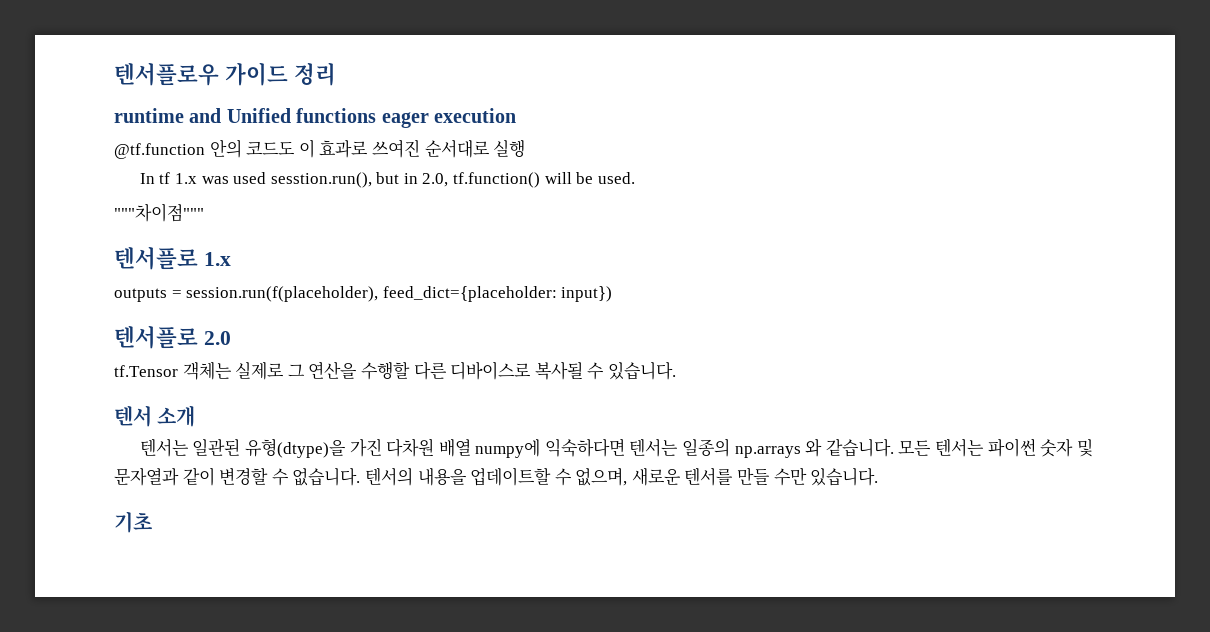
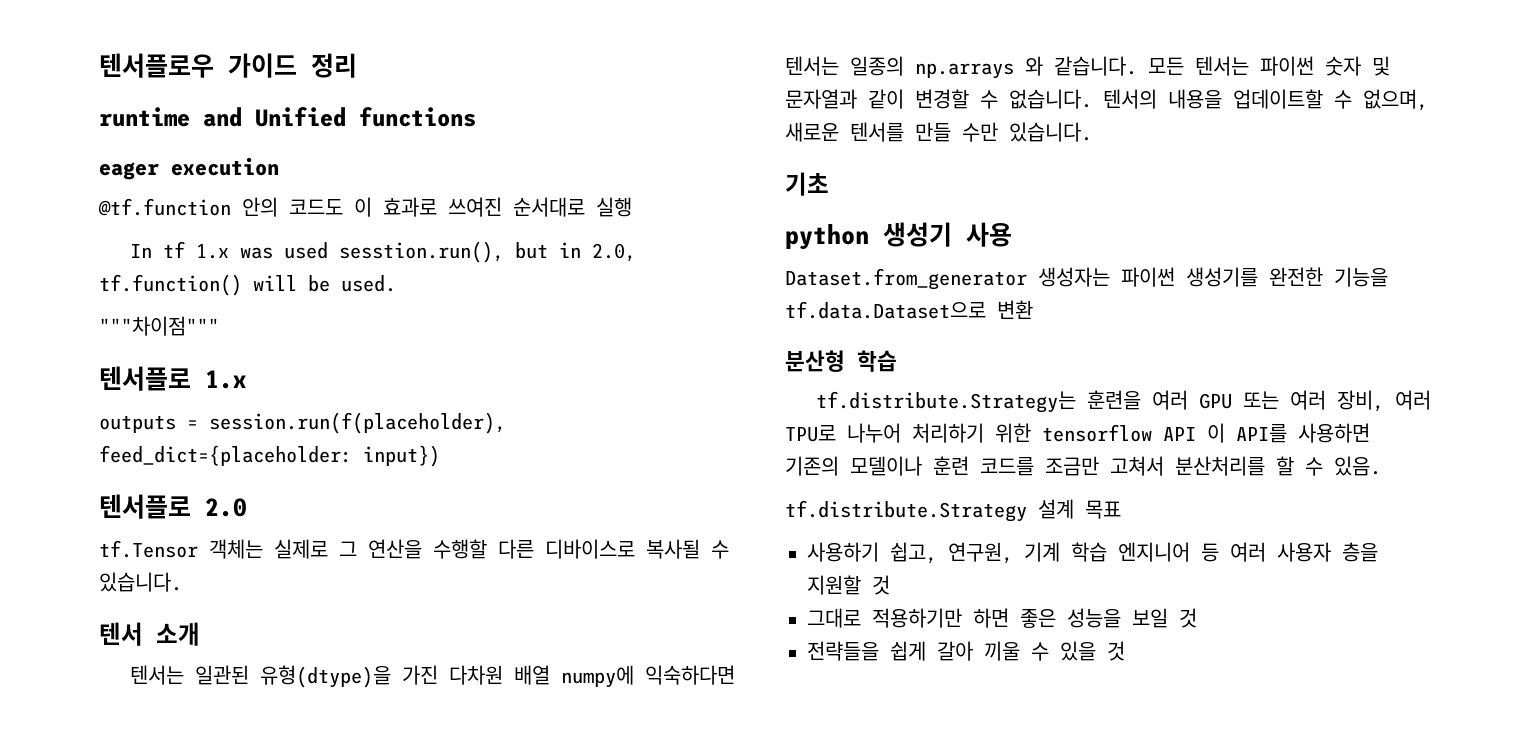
- runtime and Unified functions eager execution
+ runtime and Unified functions
+ eager execution
+ python 생성기 사용
+ Dataset.from_generator 생성자는 파이썬 생성기를 완전한 기능을 tf.data.Dataset으로 변환
+ 분산형 학습
+ tf.distribute.Strategy는 훈련을 여러 GPU 또는 여러 장비, 여러 TPU로 나누어 처리하기 위한 tensorflow API 이 API를 사용하면 기존의 모델이나 훈련 코드를 조금만 고쳐서 분산처리를 할 수 있음.
+ tf.distribute.Strategy 설계 목표
+ 사용하기 쉽고, 연구원, 기계 학습 엔지니어 등 여러 사용자 층을 지원할 것
+ 그대로 적용하기만 하면 좋은 성능을 보일 것
+ 전략들을 쉽게 갈아 끼울 수 있을 것

